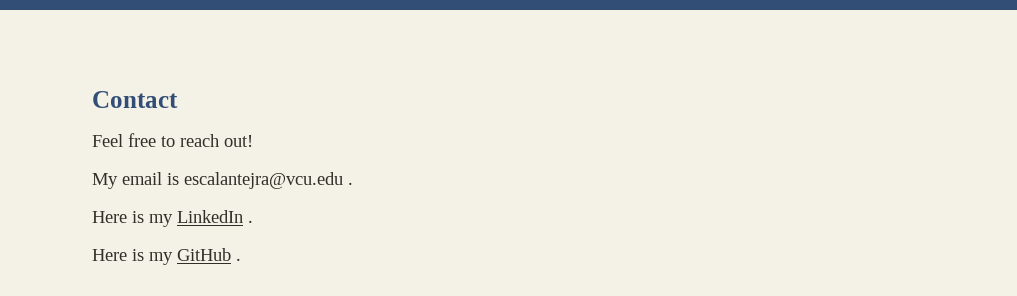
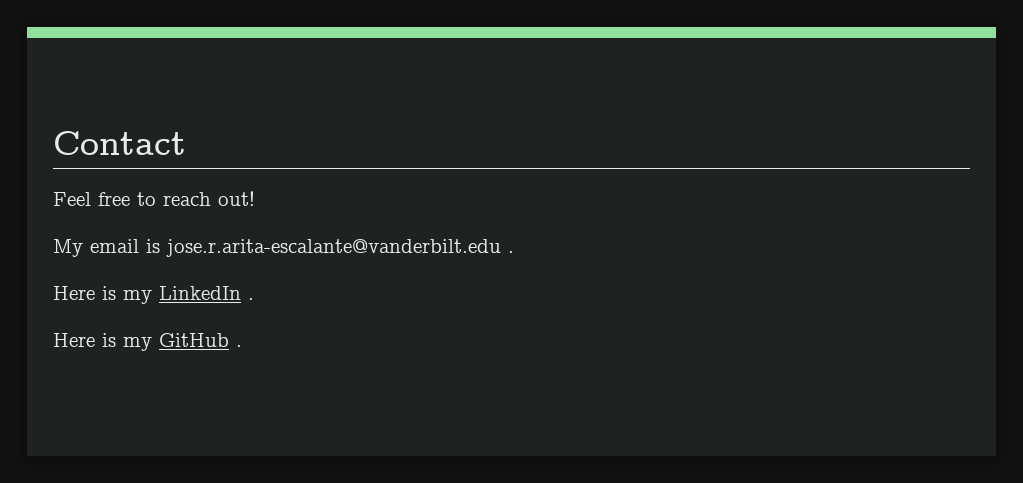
- My email is escalantejra@vcu.edu .
+ My email is jose.r.arita-escalante@vanderbilt.edu .

